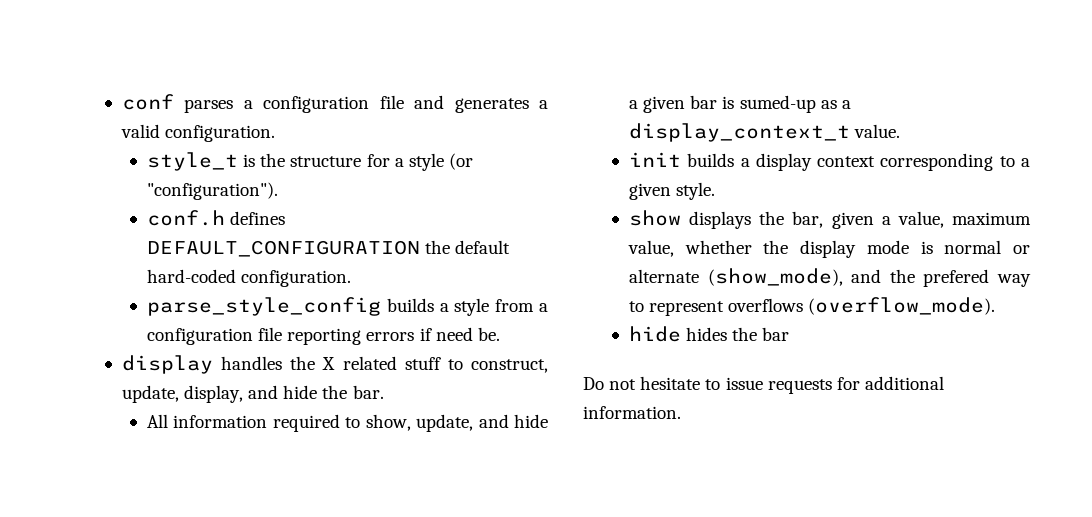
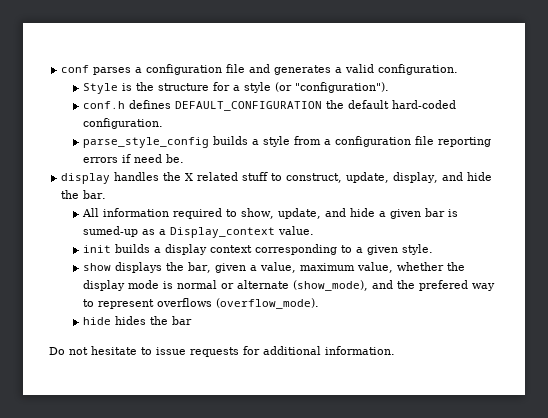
- style_t is the structure for a style (or "configuration").
+ Style is the structure for a style (or "configuration").
- All information required to show, update, and hide a given bar is sumed-up as a display_context_t value.
+ All information required to show, update, and hide a given bar is sumed-up as a Display_context value.

